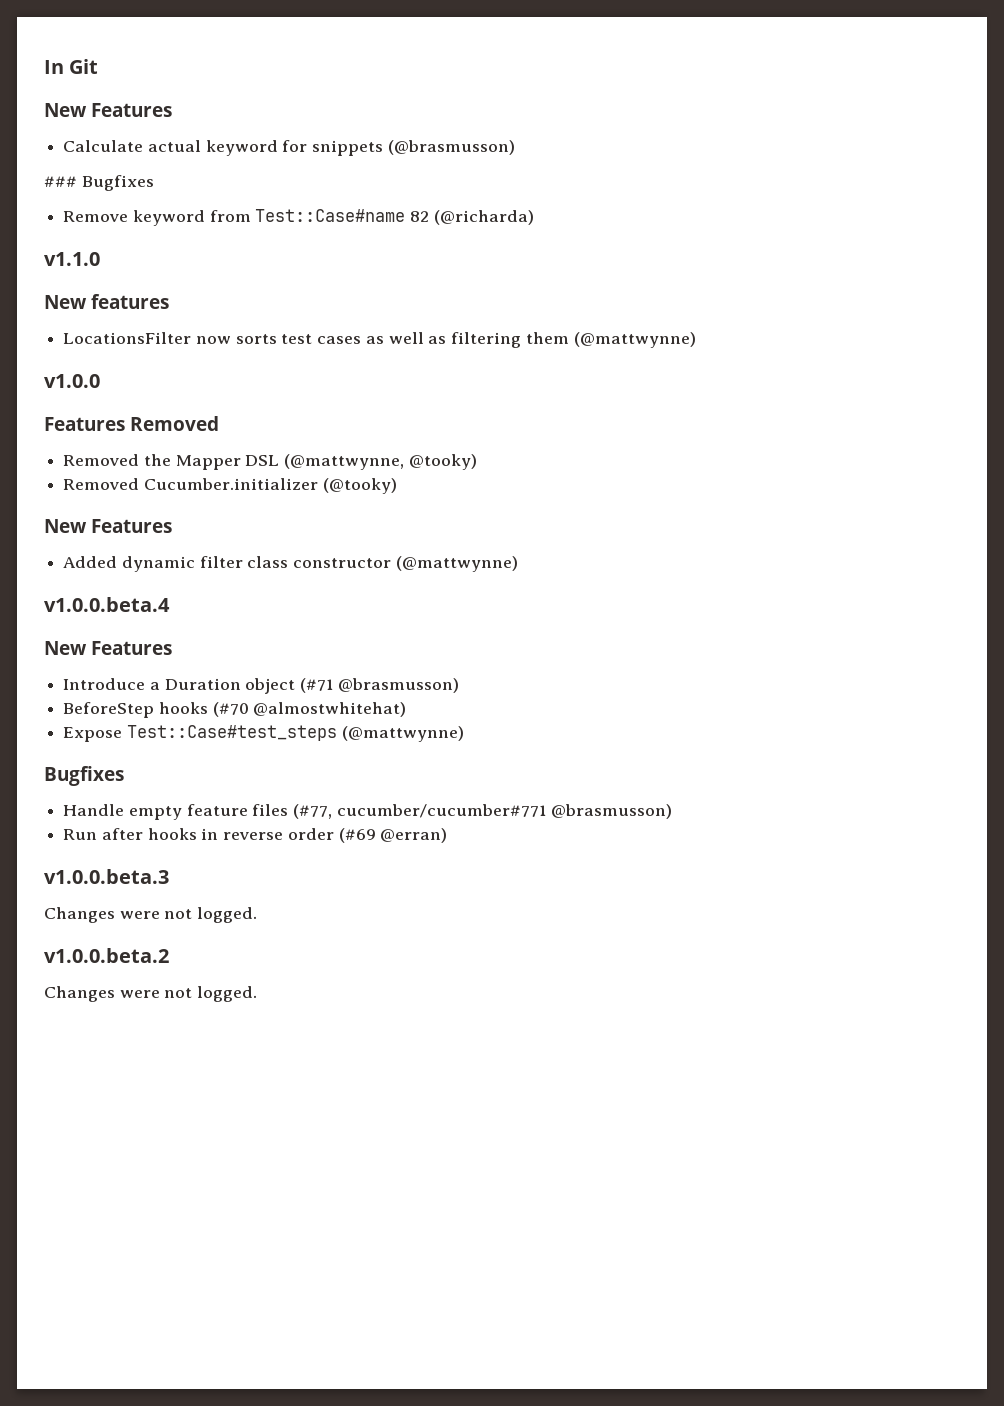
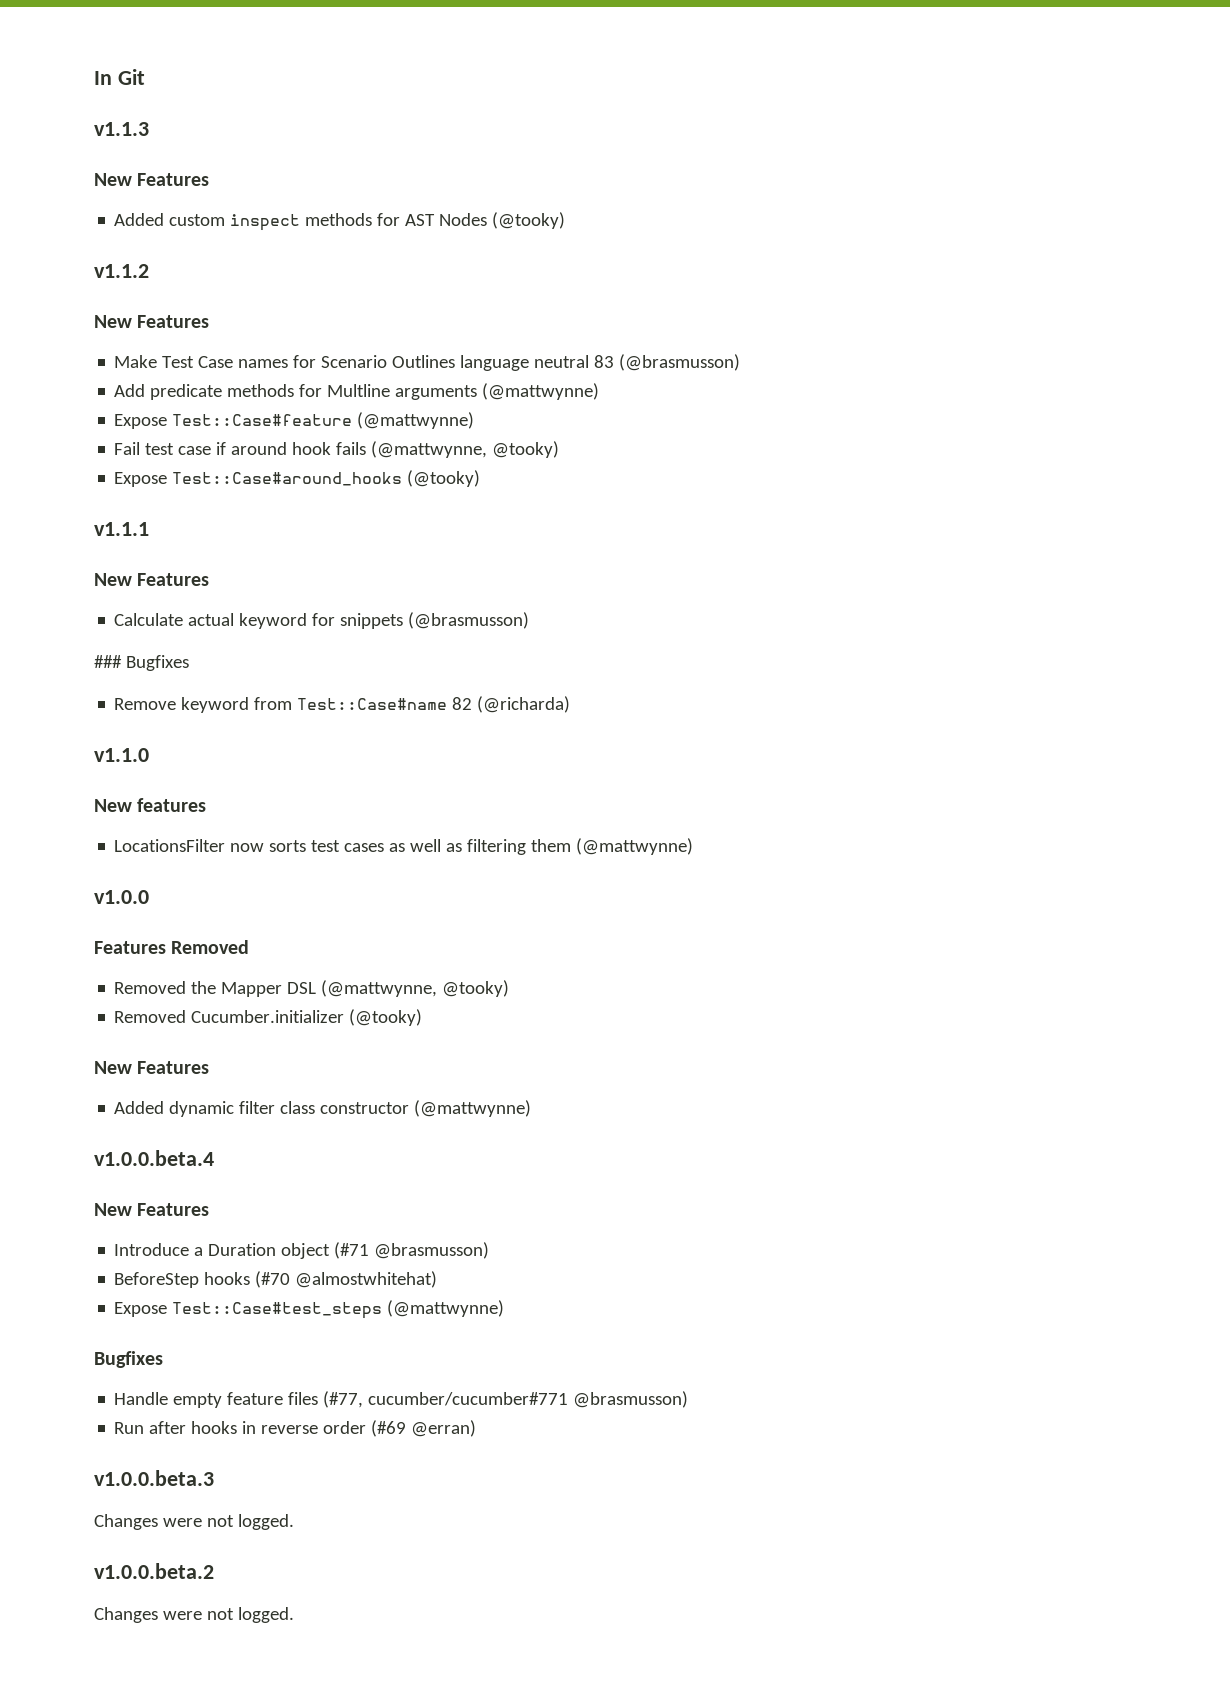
+ v1.1.3
+ New Features
+ Added custom inspect methods for AST Nodes (@tooky)
+ v1.1.2
+ New Features
+ Make Test Case names for Scenario Outlines language neutral 83 (@brasmusson)
+ Add predicate methods for Multline arguments (@mattwynne)
+ Expose Test::Case#feature (@mattwynne)
+ Fail test case if around hook fails (@mattwynne, @tooky)
+ Expose Test::Case#around_hooks (@tooky)
+ v1.1.1

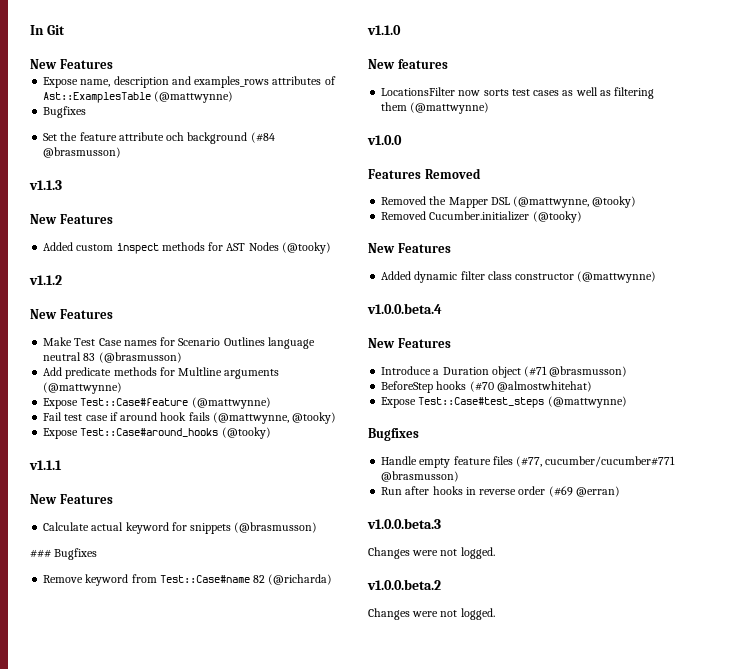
  In Git
+ New Features
+ Expose name, description and examples_rows attributes of Ast::ExamplesTable (@mattwynne)
+ Bugfixes
+ Set the feature attribute och background (#84 @brasmusson)

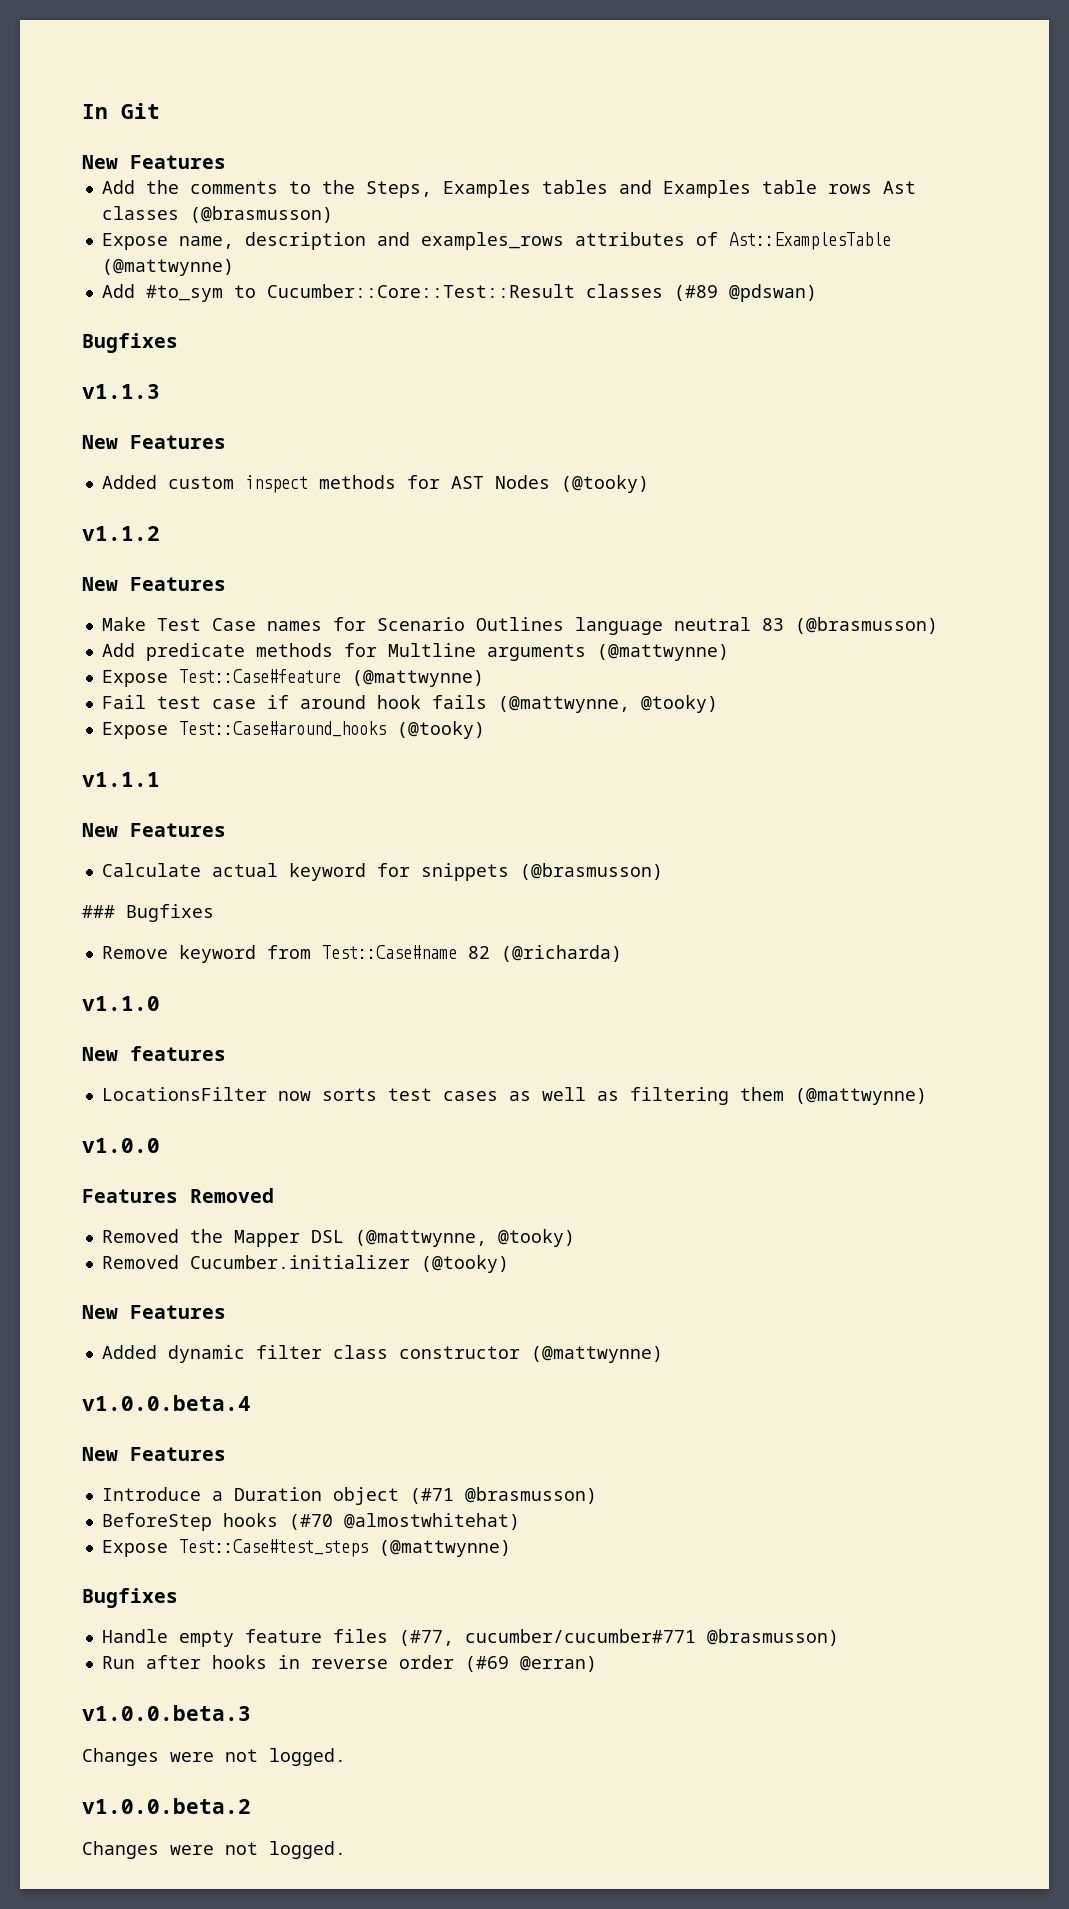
+ Add the comments to the Steps, Examples tables and Examples table rows Ast classes (@brasmusson)
  Expose name, description and examples_rows attributes of Ast::ExamplesTable (@mattwynne)
+ Add #to_sym to Cucumber::Core::Test::Result classes (#89 @pdswan)
  Bugfixes
- Set the feature attribute och background (#84 @brasmusson)

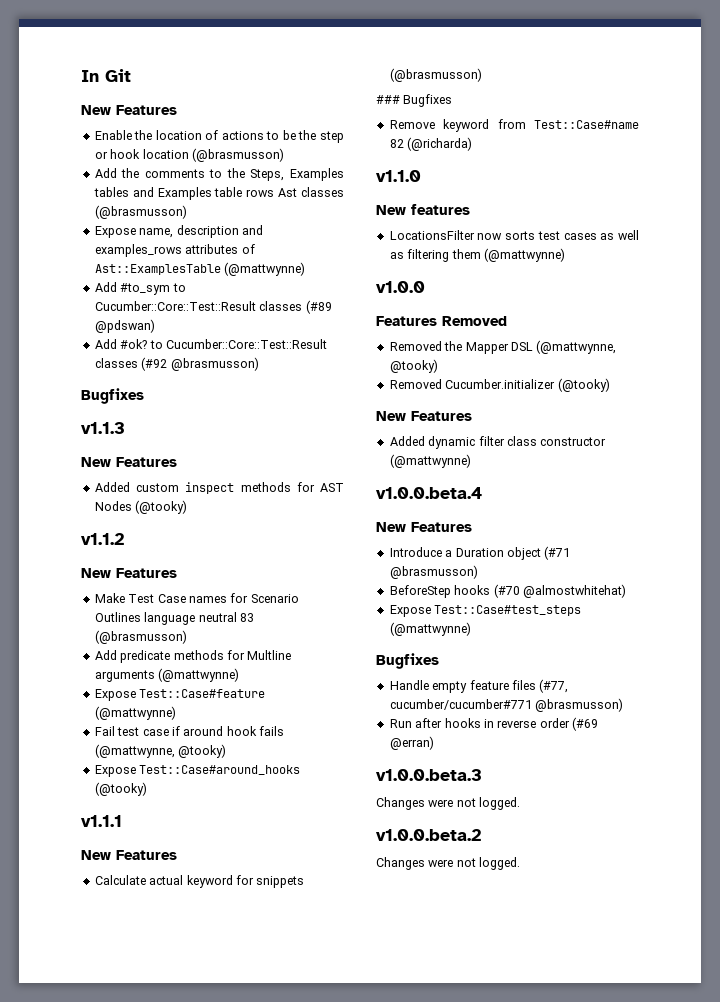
+ Enable the location of actions to be the step or hook location (@brasmusson)
+ Add #ok? to Cucumber::Core::Test::Result classes (#92 @brasmusson)

